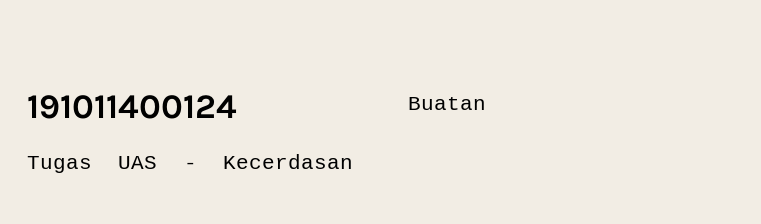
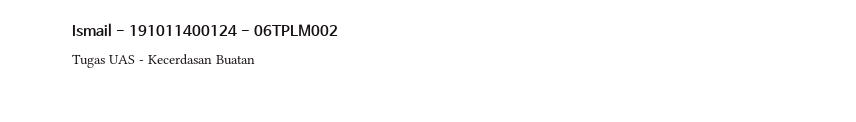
- 191011400124
+ Ismail - 191011400124 - 06TPLM002

